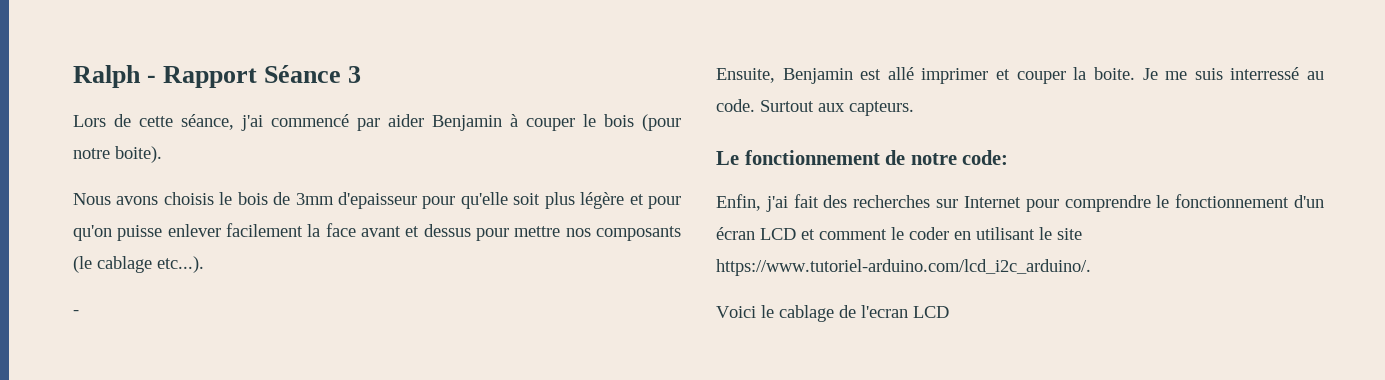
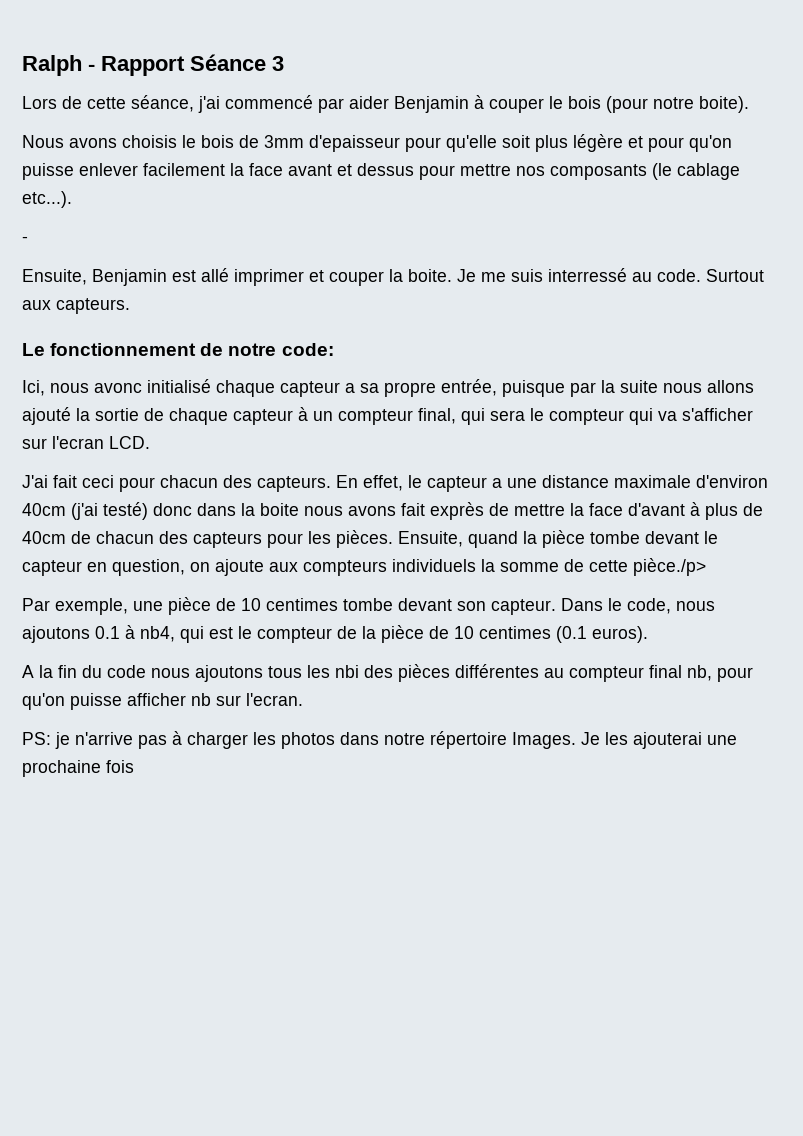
- Enfin, j'ai fait des recherches sur Internet pour comprendre le fonctionnement d'un écran LCD et comment le coder en utilisant le site https://www.tutoriel-arduino.com/lcd_i2c_arduino/.
- Voici le cablage de l'ecran LCD
+ Ici, nous avonc initialisé chaque capteur a sa propre entrée, puisque par la suite nous allons ajouté la sortie de chaque capteur à un compteur final, qui sera le compteur qui va s'afficher sur l'ecran LCD.
+ J'ai fait ceci pour chacun des capteurs. En effet, le capteur a une distance maximale d'environ 40cm (j'ai testé) donc dans la boite nous avons fait exprès de mettre la face d'avant à plus de 40cm de chacun des capteurs pour les pièces. Ensuite, quand la pièce tombe devant le capteur en question, on ajoute aux compteurs individuels la somme de cette pièce./p>
+ Par exemple, une pièce de 10 centimes tombe devant son capteur. Dans le code, nous ajoutons 0.1 à nb4, qui est le compteur de la pièce de 10 centimes (0.1 euros).
+ A la fin du code nous ajoutons tous les nbi des pièces différentes au compteur final nb, pour qu'on puisse afficher nb sur l'ecran.
+ PS: je n'arrive pas à charger les photos dans notre répertoire Images. Je les ajouterai une prochaine fois

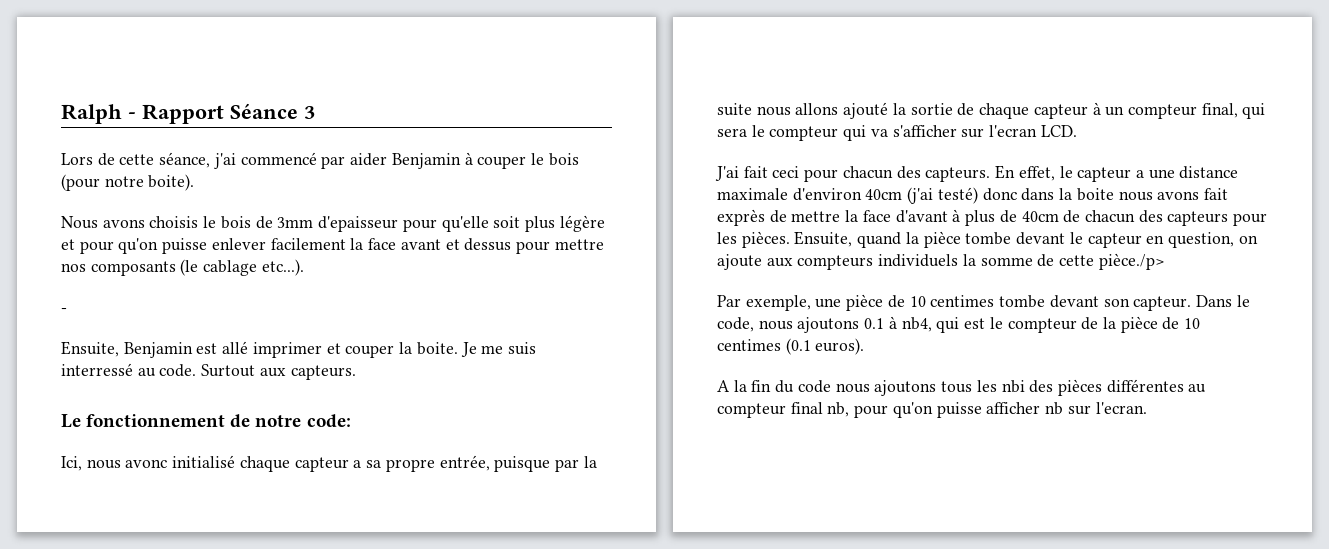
- PS: je n'arrive pas à charger les photos dans notre répertoire Images. Je les ajouterai une prochaine fois

